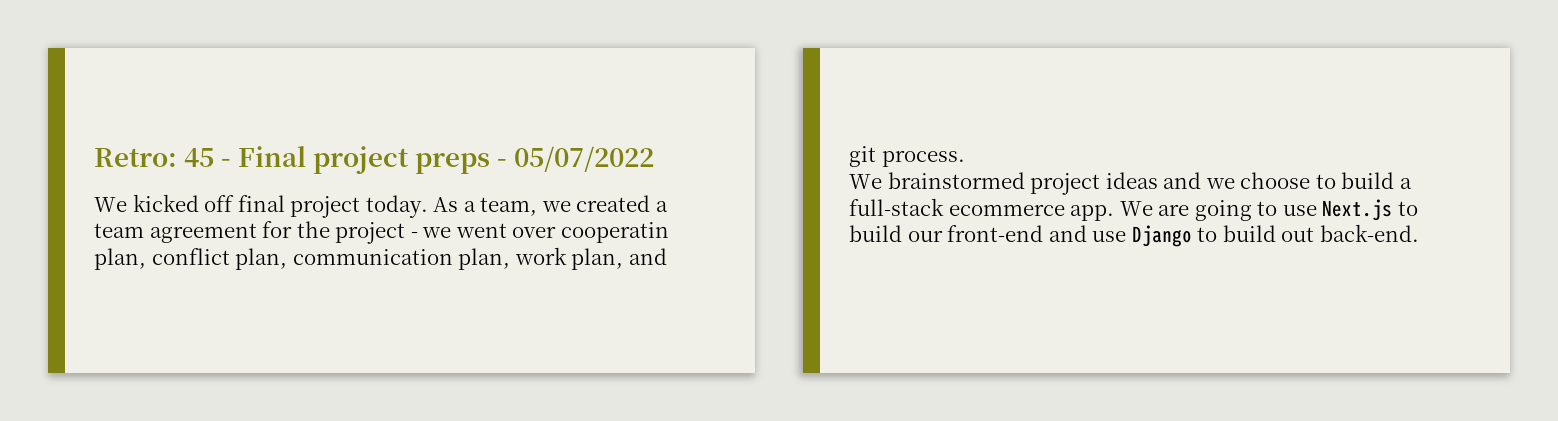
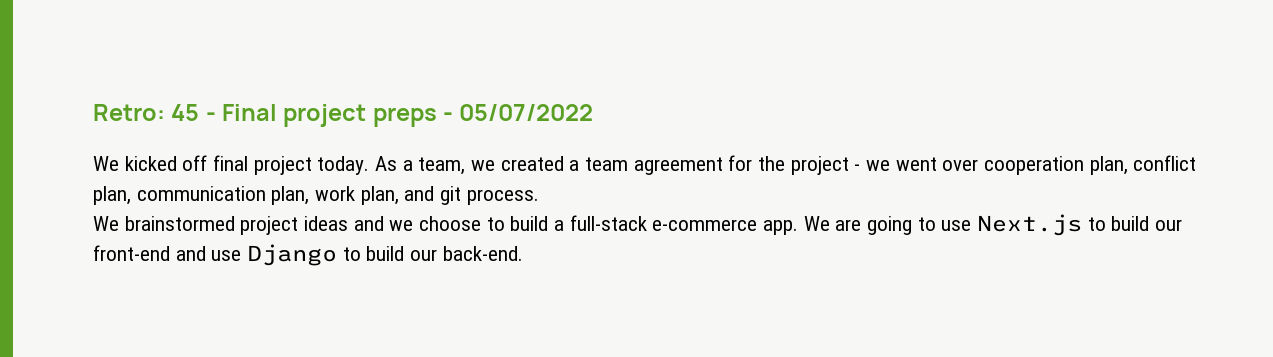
- As a team, we created a team agreement for the project - we went over cooperatin plan, conflict plan, communication plan, work plan, and git process.
+ As a team, we created a team agreement for the project - we went over cooperation plan, conflict plan, communication plan, work plan, and git process.
- We brainstormed project ideas and we choose to build a full-stack ecommerce app.
+ We brainstormed project ideas and we choose to build a full-stack e-commerce app.
- We are going to use Next.js to build our front-end and use Django to build out back-end.
+ We are going to use Next.js to build our front-end and use Django to build our back-end.

